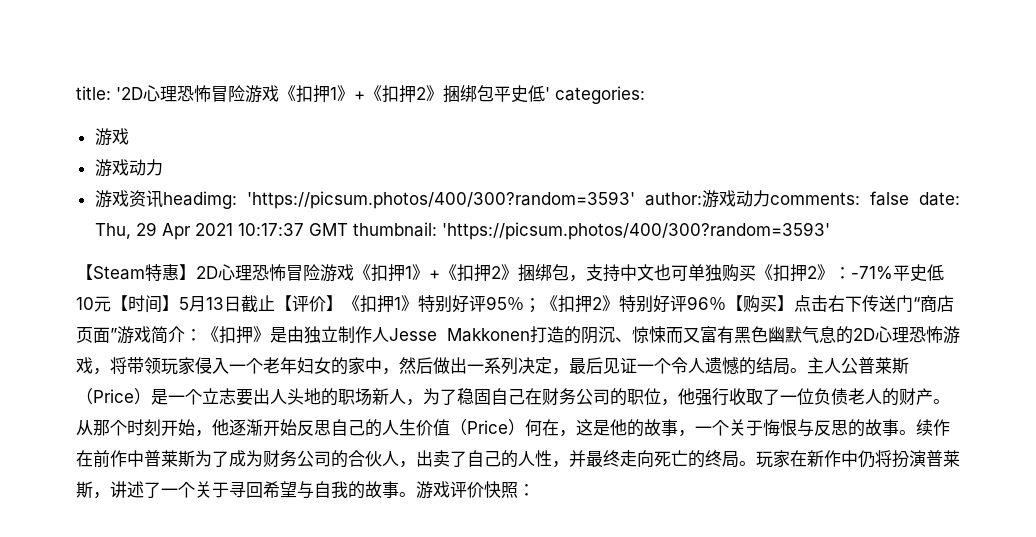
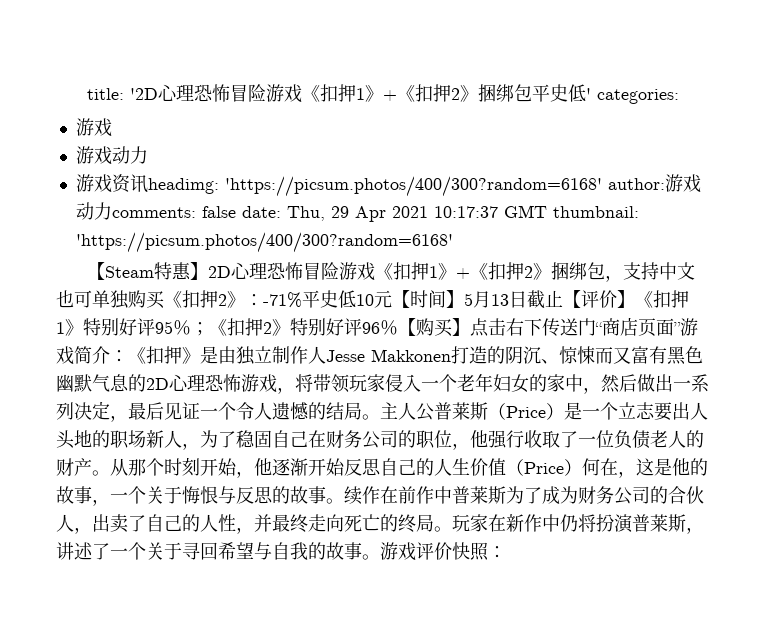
- 游戏资讯headimg: 'https://picsum.photos/400/300?random=3593' author:游戏动力comments: false date: Thu, 29 Apr 2021 10:17:37 GMT thumbnail: 'https://picsum.photos/400/300?random=3593'
+ 游戏资讯headimg: 'https://picsum.photos/400/300?random=6168' author:游戏动力comments: false date: Thu, 29 Apr 2021 10:17:37 GMT thumbnail: 'https://picsum.photos/400/300?random=6168'

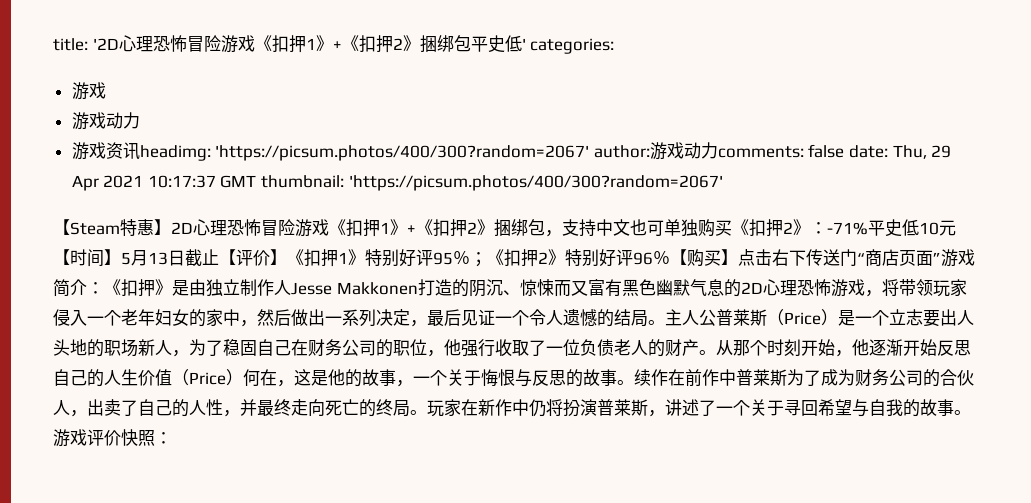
- 游戏资讯headimg: 'https://picsum.photos/400/300?random=6168' author:游戏动力comments: false date: Thu, 29 Apr 2021 10:17:37 GMT thumbnail: 'https://picsum.photos/400/300?random=6168'
+ 游戏资讯headimg: 'https://picsum.photos/400/300?random=2067' author:游戏动力comments: false date: Thu, 29 Apr 2021 10:17:37 GMT thumbnail: 'https://picsum.photos/400/300?random=2067'

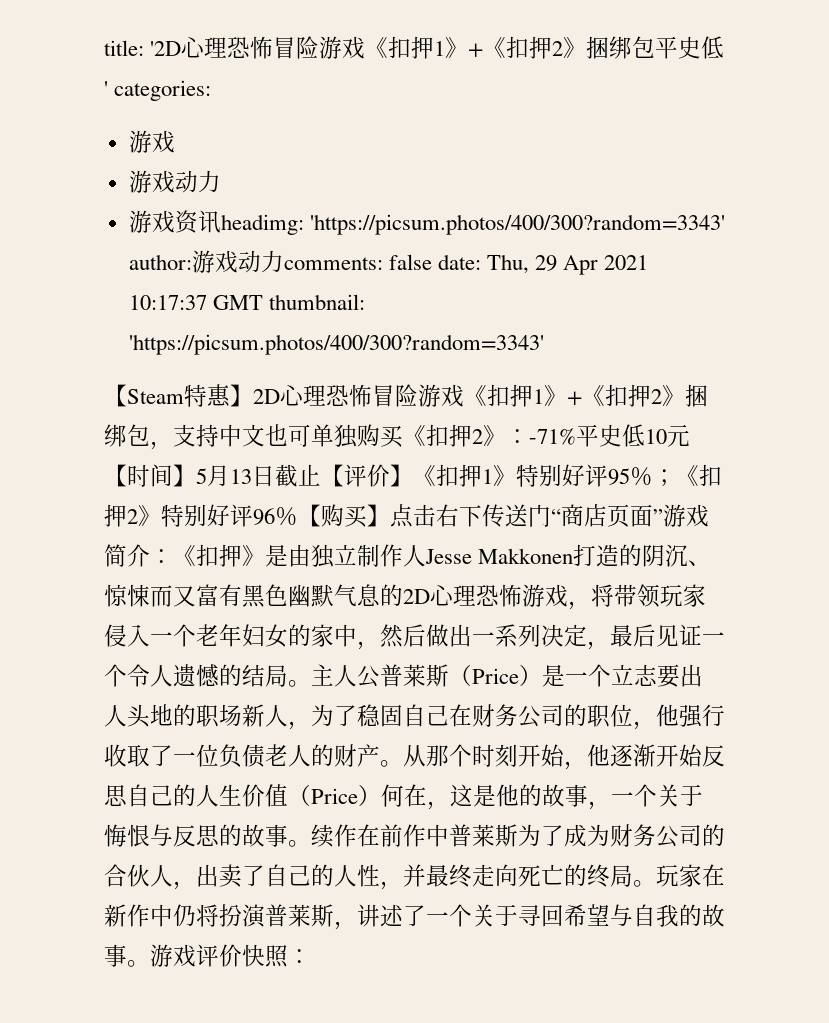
- 游戏资讯headimg: 'https://picsum.photos/400/300?random=2067' author:游戏动力comments: false date: Thu, 29 Apr 2021 10:17:37 GMT thumbnail: 'https://picsum.photos/400/300?random=2067'
+ 游戏资讯headimg: 'https://picsum.photos/400/300?random=3343' author:游戏动力comments: false date: Thu, 29 Apr 2021 10:17:37 GMT thumbnail: 'https://picsum.photos/400/300?random=3343'

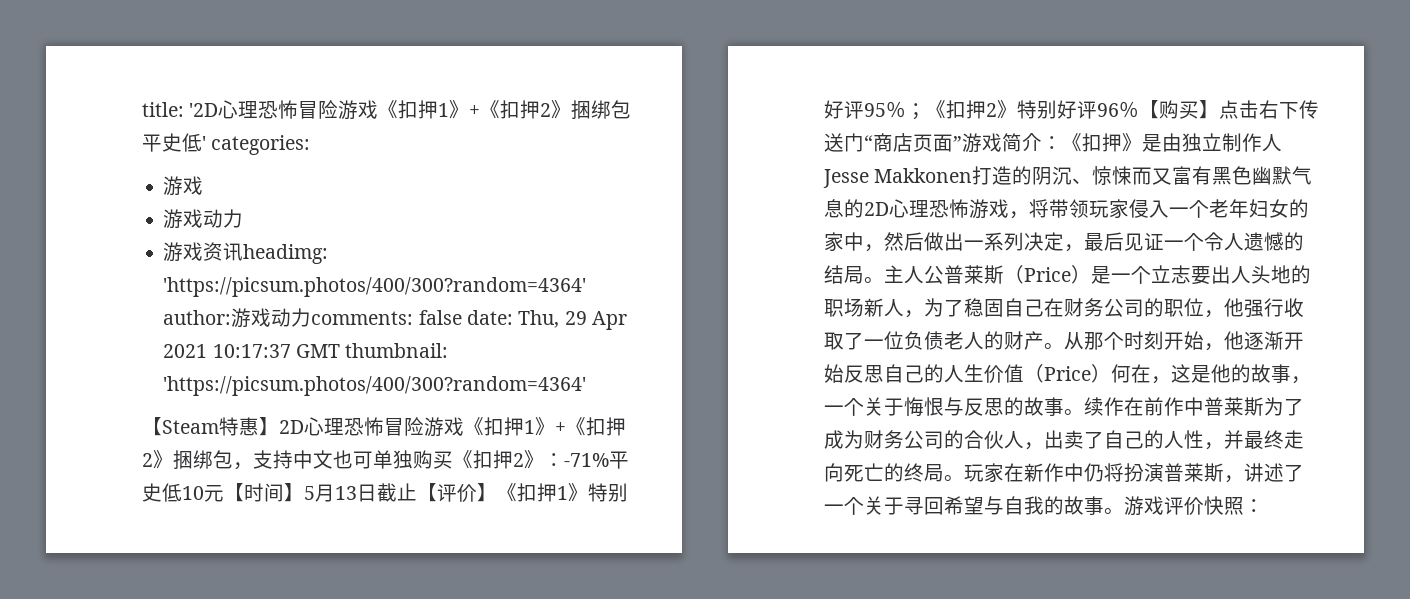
- 游戏资讯headimg: 'https://picsum.photos/400/300?random=3343' author:游戏动力comments: false date: Thu, 29 Apr 2021 10:17:37 GMT thumbnail: 'https://picsum.photos/400/300?random=3343'
+ 游戏资讯headimg: 'https://picsum.photos/400/300?random=4364' author:游戏动力comments: false date: Thu, 29 Apr 2021 10:17:37 GMT thumbnail: 'https://picsum.photos/400/300?random=4364'

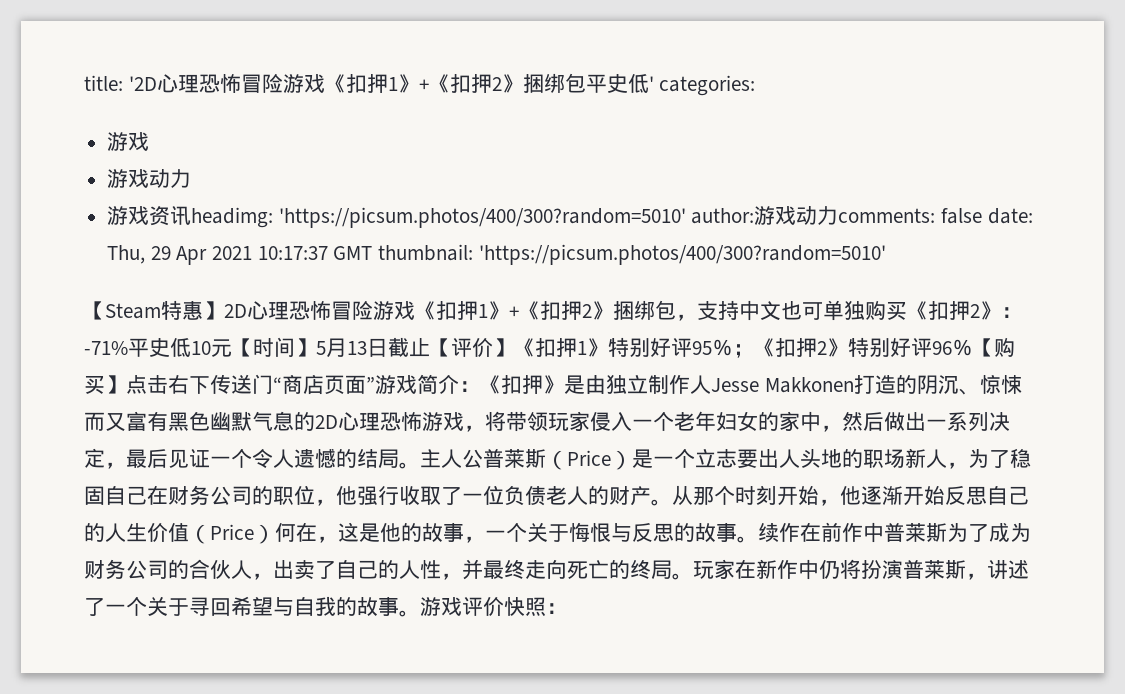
- 游戏资讯headimg: 'https://picsum.photos/400/300?random=4364' author:游戏动力comments: false date: Thu, 29 Apr 2021 10:17:37 GMT thumbnail: 'https://picsum.photos/400/300?random=4364'
+ 游戏资讯headimg: 'https://picsum.photos/400/300?random=5010' author:游戏动力comments: false date: Thu, 29 Apr 2021 10:17:37 GMT thumbnail: 'https://picsum.photos/400/300?random=5010'

